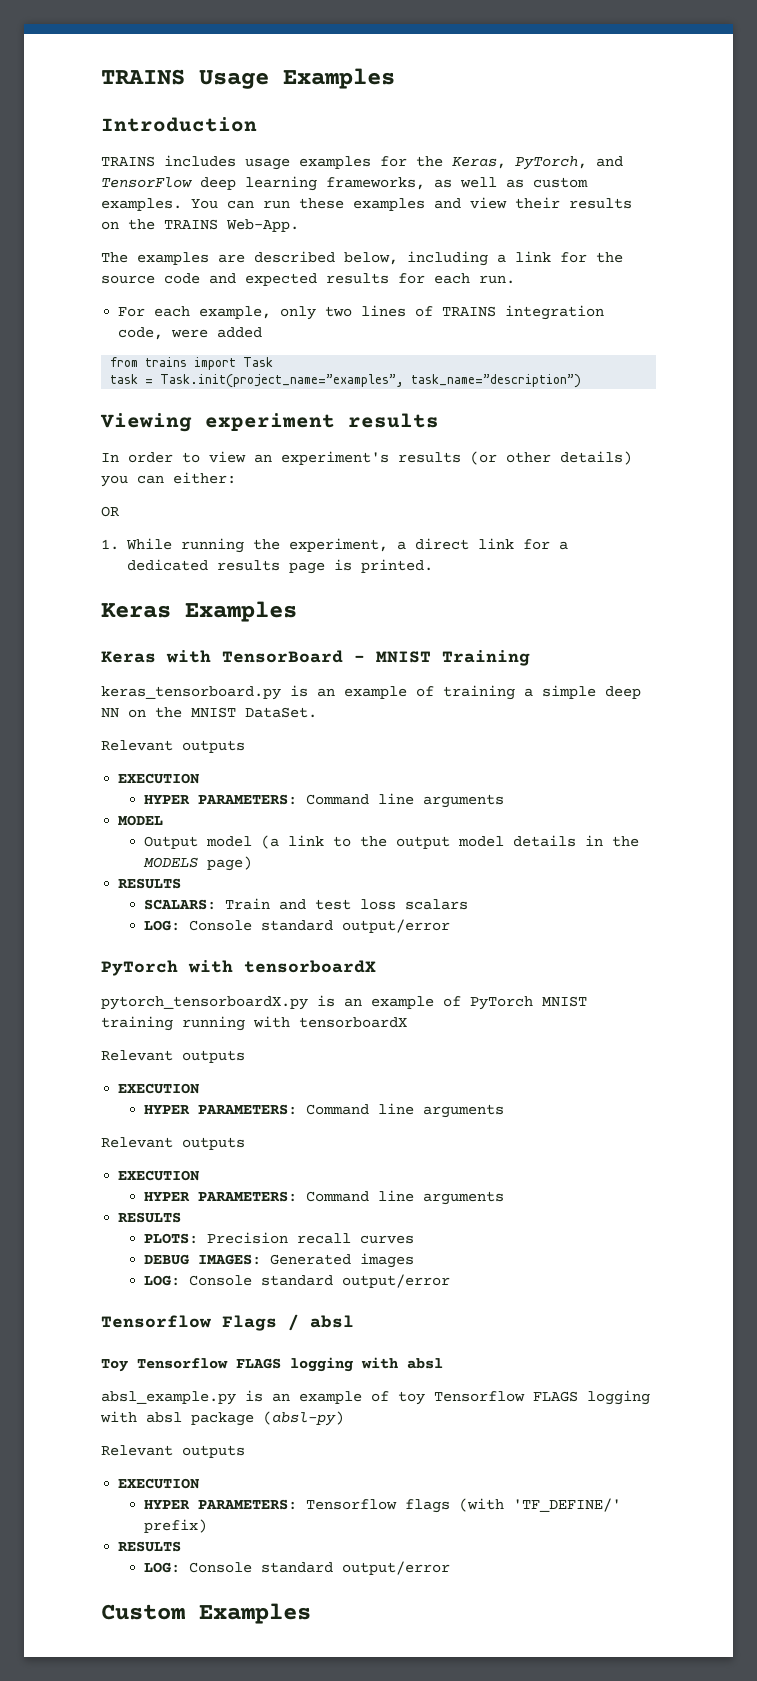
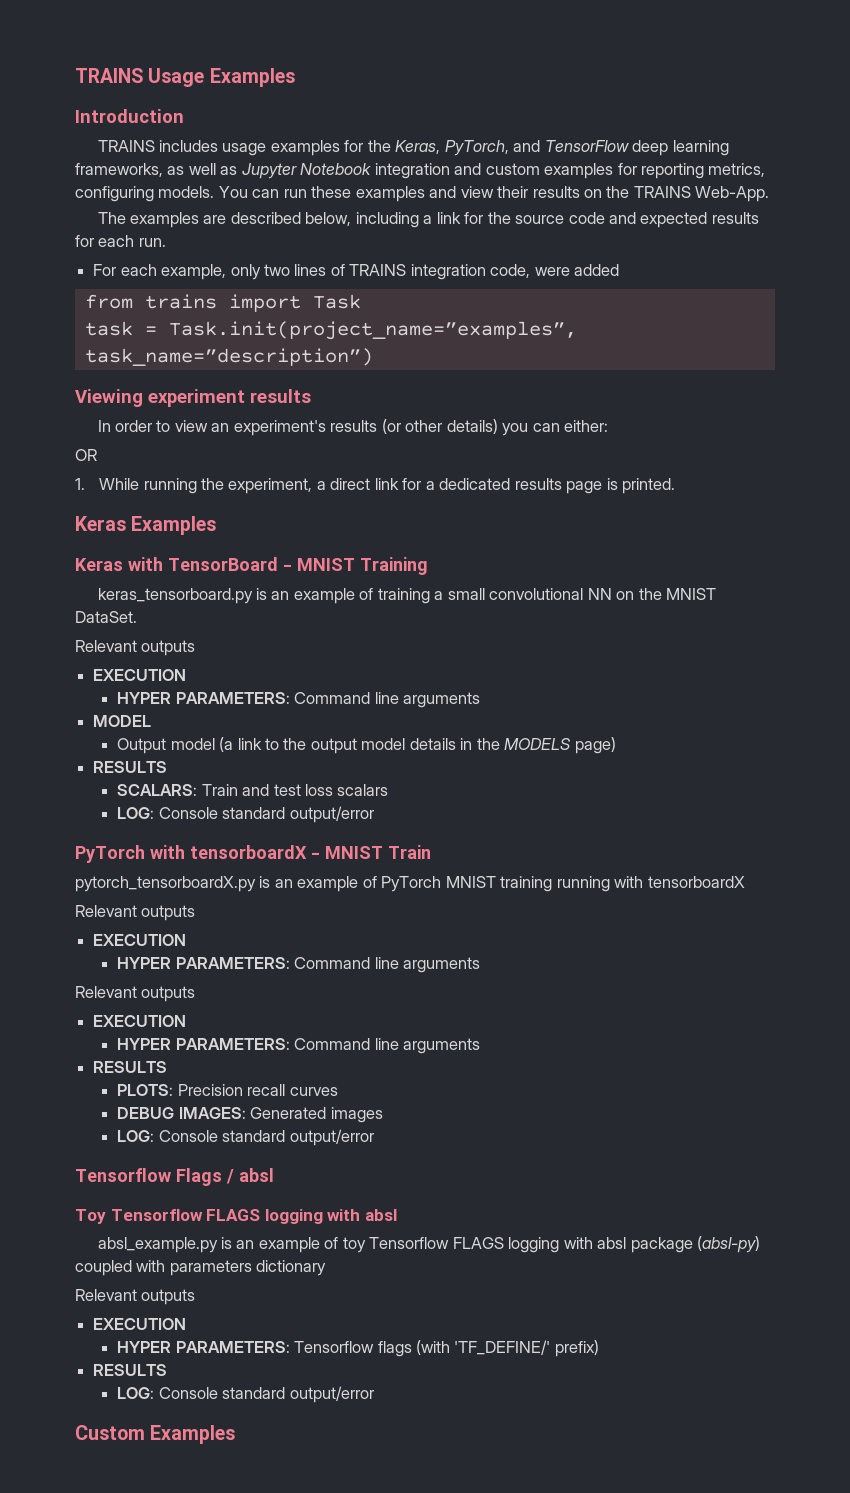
- TRAINS includes usage examples for the Keras, PyTorch, and TensorFlow deep learning frameworks, as well as custom examples.
+ TRAINS includes usage examples for the Keras, PyTorch, and TensorFlow deep learning frameworks, as well as Jupyter Notebook integration and custom examples for reporting metrics, configuring models.
- keras_tensorboard.py is an example of training a simple deep NN on the MNIST DataSet.
+ keras_tensorboard.py is an example of training a small convolutional NN on the MNIST DataSet.
- PyTorch with tensorboardX
+ PyTorch with tensorboardX - MNIST Train
- absl_example.py is an example of toy Tensorflow FLAGS logging with absl package (absl-py)
+ absl_example.py is an example of toy Tensorflow FLAGS logging with absl package (absl-py) coupled with parameters dictionary

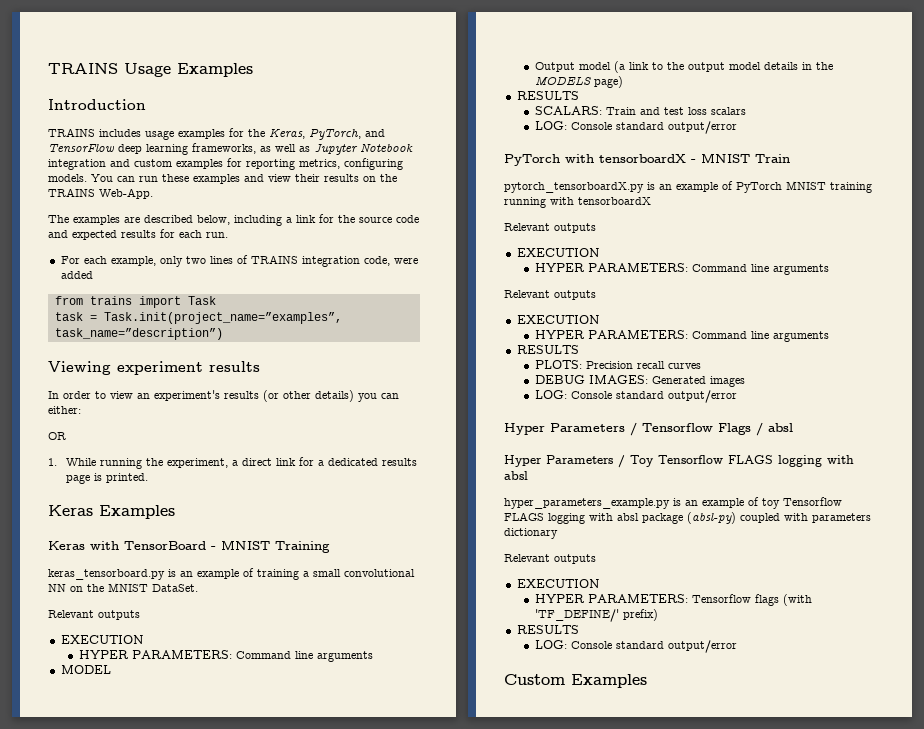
- Tensorflow Flags / absl
+ Hyper Parameters / Tensorflow Flags / absl
- Toy Tensorflow FLAGS logging with absl
+ Hyper Parameters / Toy Tensorflow FLAGS logging with absl
- absl_example.py is an example of toy Tensorflow FLAGS logging with absl package (absl-py) coupled with parameters dictionary
+ hyper_parameters_example.py is an example of toy Tensorflow FLAGS logging with absl package (absl-py) coupled with parameters dictionary

